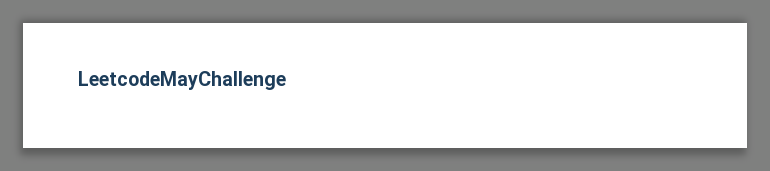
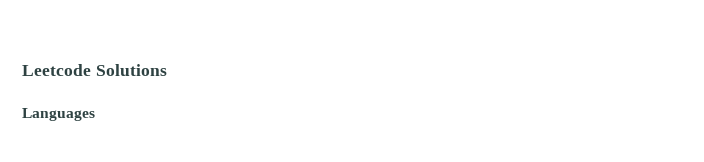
- LeetcodeMayChallenge
+ Leetcode Solutions
+ Languages

